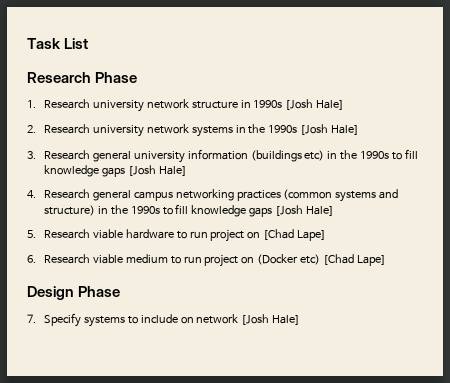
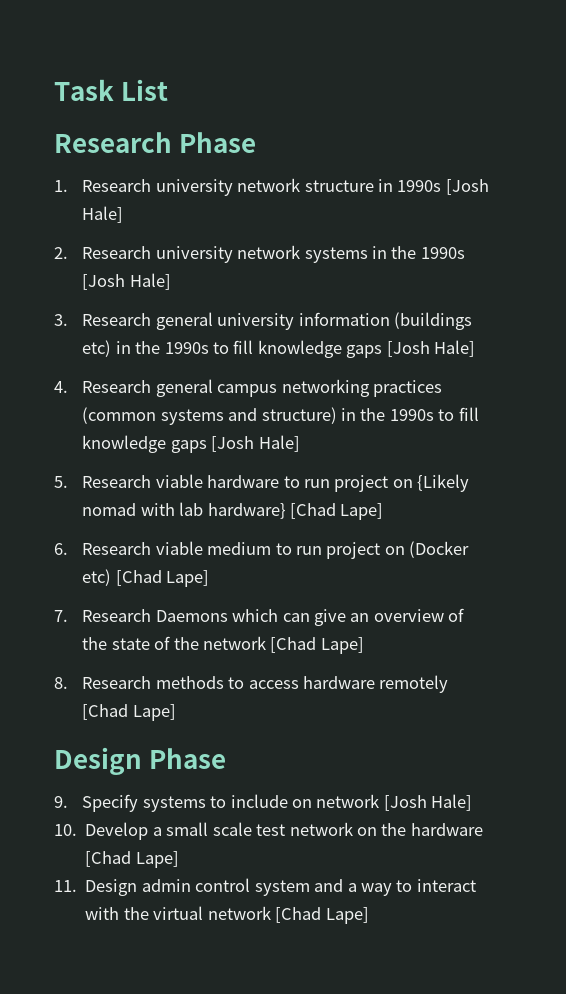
- 5. Research viable hardware to run project on [Chad Lape]
+ 5. Research viable hardware to run project on {Likely nomad with lab hardware} [Chad Lape]
+ 7. Research Daemons which can give an overview of the state of the network [Chad Lape]
+ 8. Research methods to access hardware remotely [Chad Lape]
- 7. Specify systems to include on network [Josh Hale]
+ 9. Specify systems to include on network [Josh Hale]
+ 10. Develop a small scale test network on the hardware [Chad Lape]
+ 11. Design admin control system and a way to interact with the virtual network [Chad Lape]

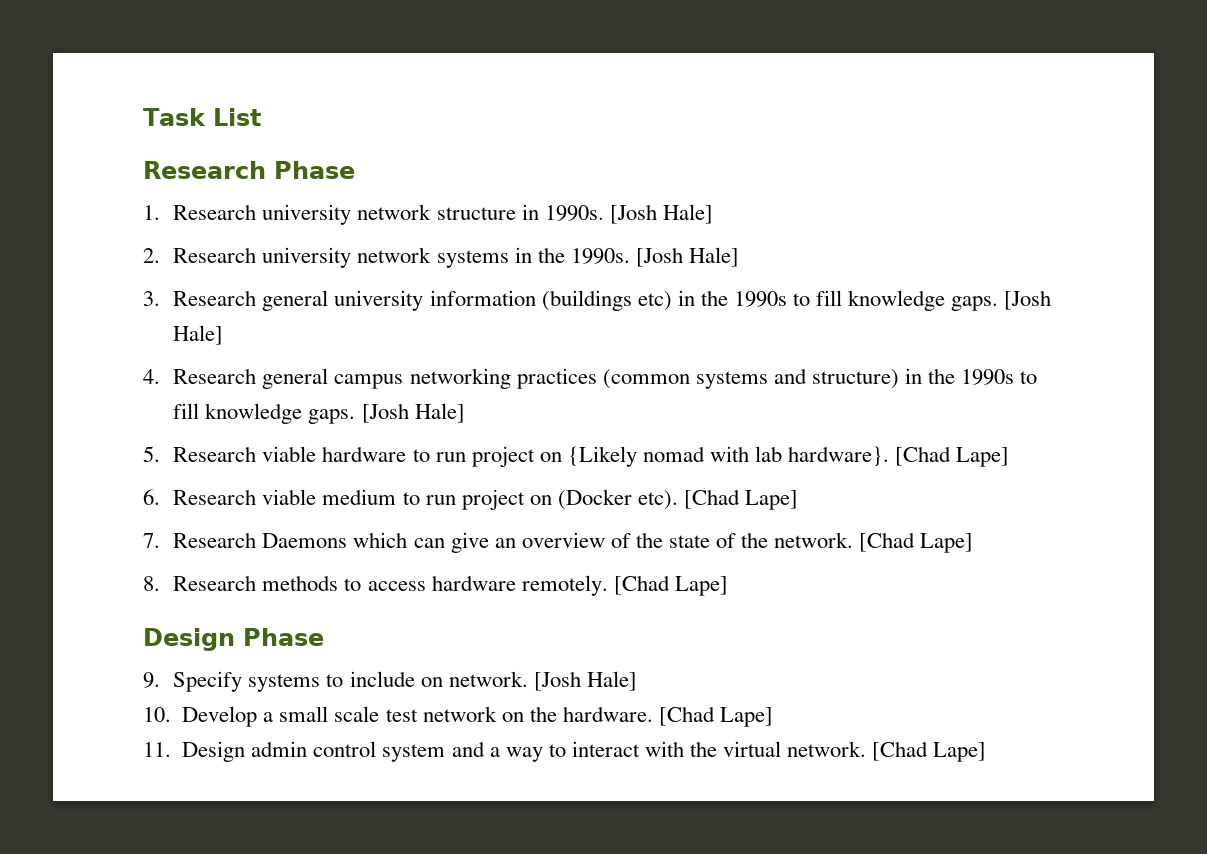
- 1. Research university network structure in 1990s [Josh Hale]
+ 1. Research university network structure in 1990s. [Josh Hale]
- 2. Research university network systems in the 1990s [Josh Hale]
+ 2. Research university network systems in the 1990s. [Josh Hale]
- 3. Research general university information (buildings etc) in the 1990s to fill knowledge gaps [Josh Hale]
+ 3. Research general university information (buildings etc) in the 1990s to fill knowledge gaps. [Josh Hale]
- 4. Research general campus networking practices (common systems and structure) in the 1990s to fill knowledge gaps [Josh Hale]
+ 4. Research general campus networking practices (common systems and structure) in the 1990s to fill knowledge gaps. [Josh Hale]
- 5. Research viable hardware to run project on {Likely nomad with lab hardware} [Chad Lape]
+ 5. Research viable hardware to run project on {Likely nomad with lab hardware}. [Chad Lape]
- 6. Research viable medium to run project on (Docker etc) [Chad Lape]
+ 6. Research viable medium to run project on (Docker etc). [Chad Lape]
- 7. Research Daemons which can give an overview of the state of the network [Chad Lape]
+ 7. Research Daemons which can give an overview of the state of the network. [Chad Lape]
- 8. Research methods to access hardware remotely [Chad Lape]
+ 8. Research methods to access hardware remotely. [Chad Lape]
- 9. Specify systems to include on network [Josh Hale]
+ 9. Specify systems to include on network. [Josh Hale]
- 10. Develop a small scale test network on the hardware [Chad Lape]
+ 10. Develop a small scale test network on the hardware. [Chad Lape]
- 11. Design admin control system and a way to interact with the virtual network [Chad Lape]
+ 11. Design admin control system and a way to interact with the virtual network. [Chad Lape]

